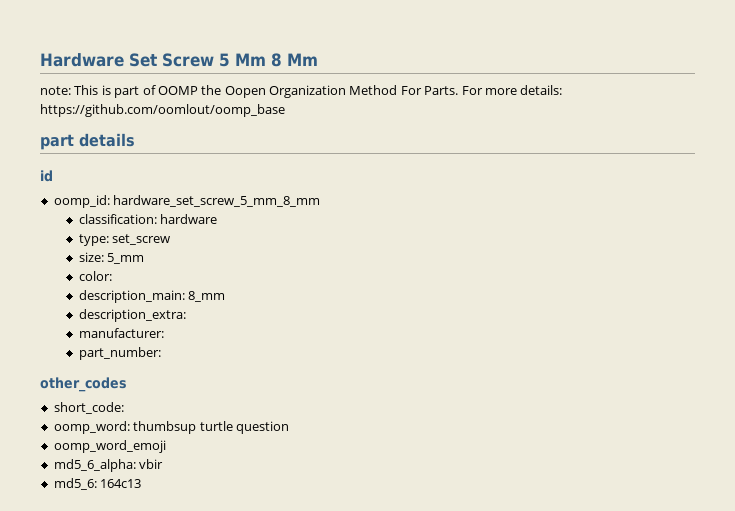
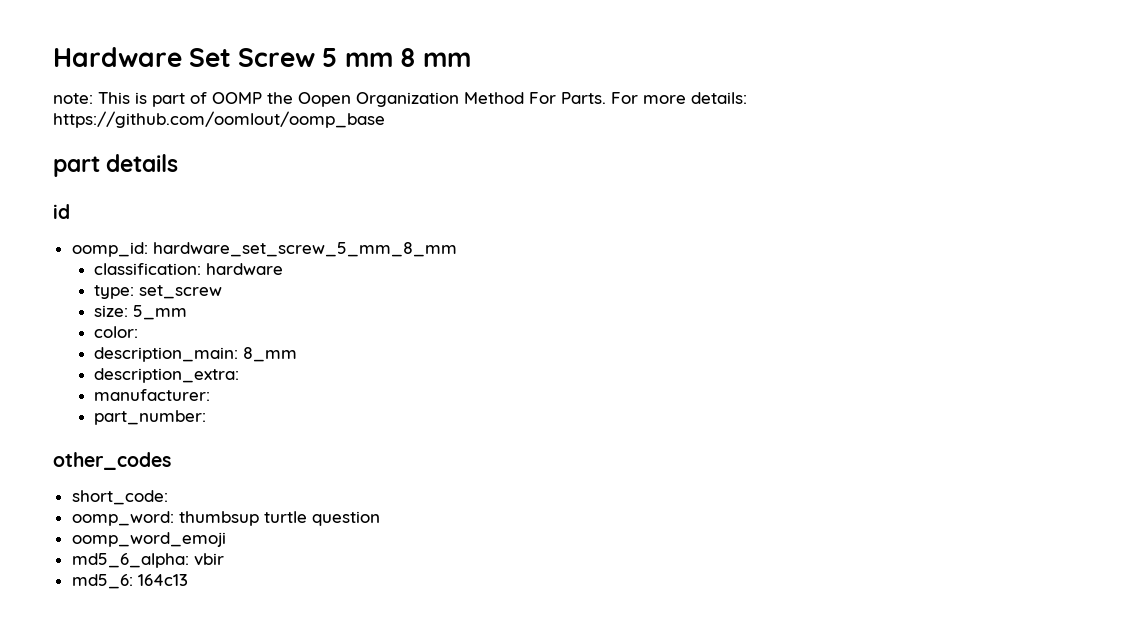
- Hardware Set Screw 5 Mm 8 Mm
+ Hardware Set Screw 5 mm 8 mm

